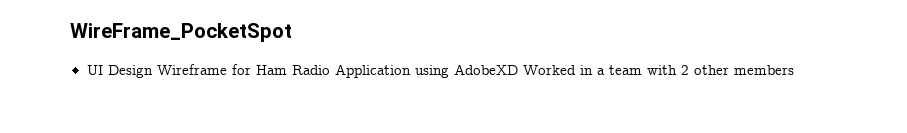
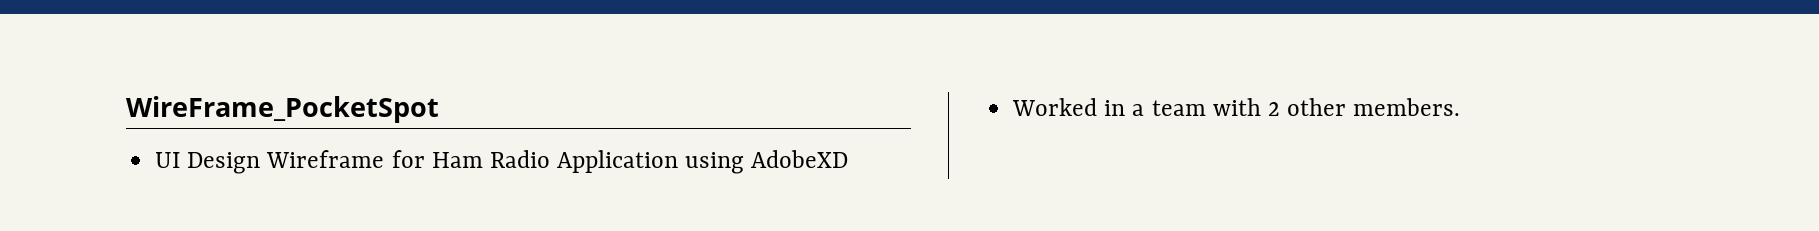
- UI Design Wireframe for Ham Radio Application using AdobeXD Worked in a team with 2 other members
+ UI Design Wireframe for Ham Radio Application using AdobeXD
+ Worked in a team with 2 other members.

